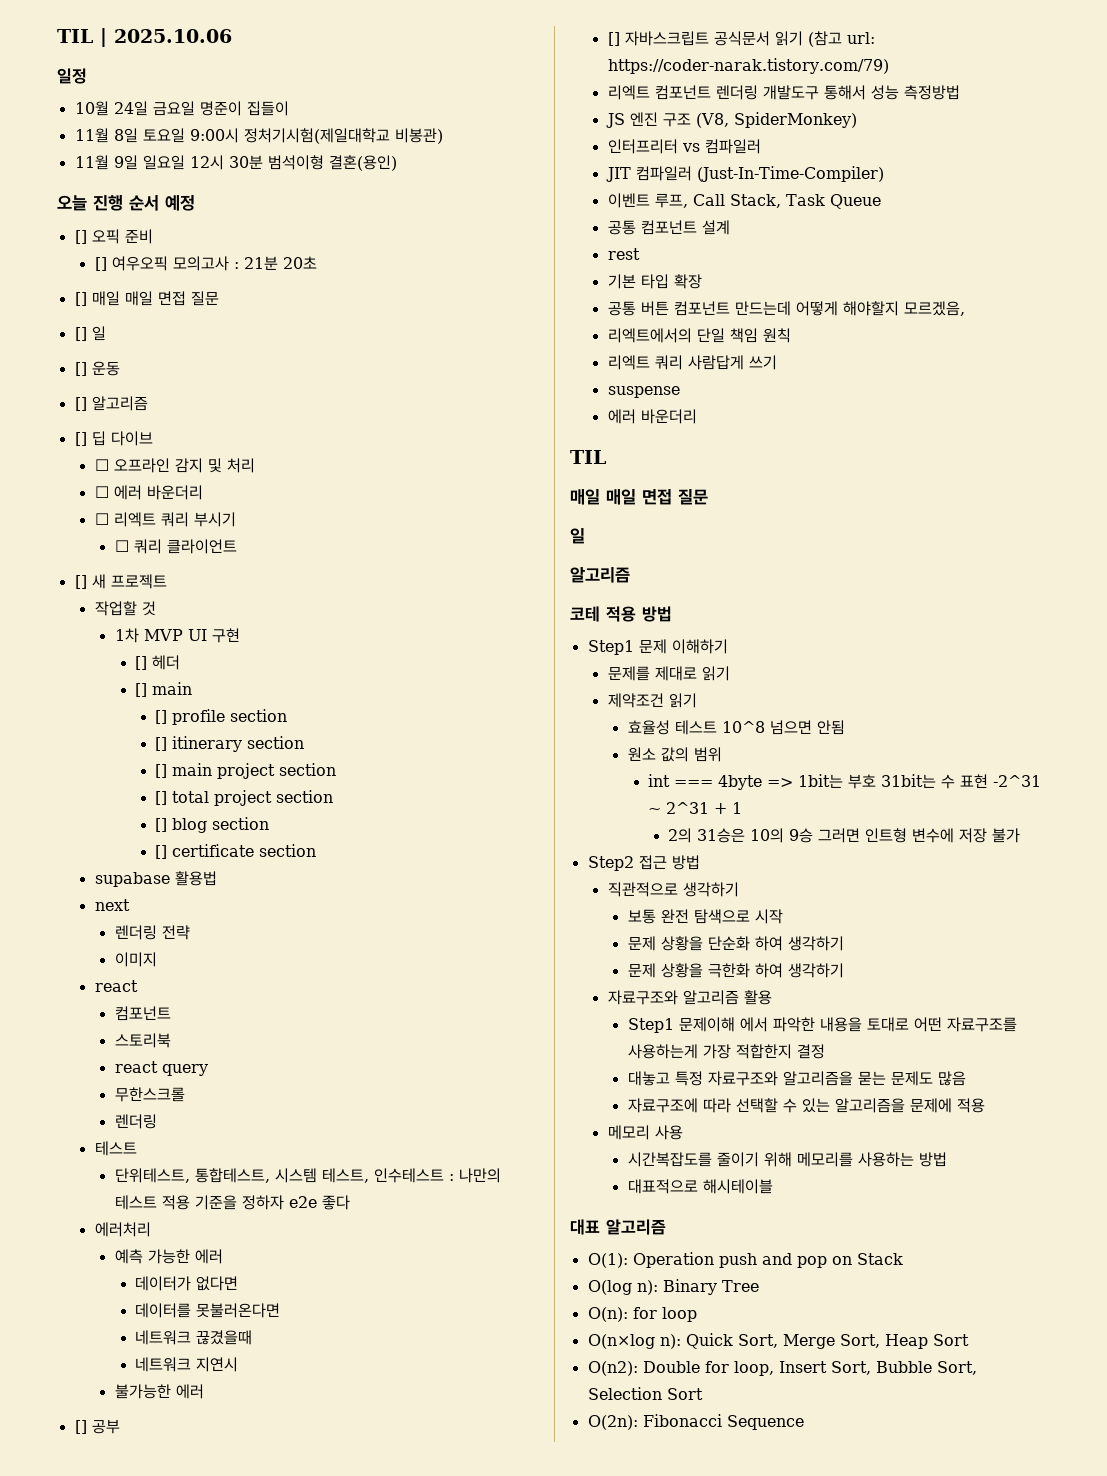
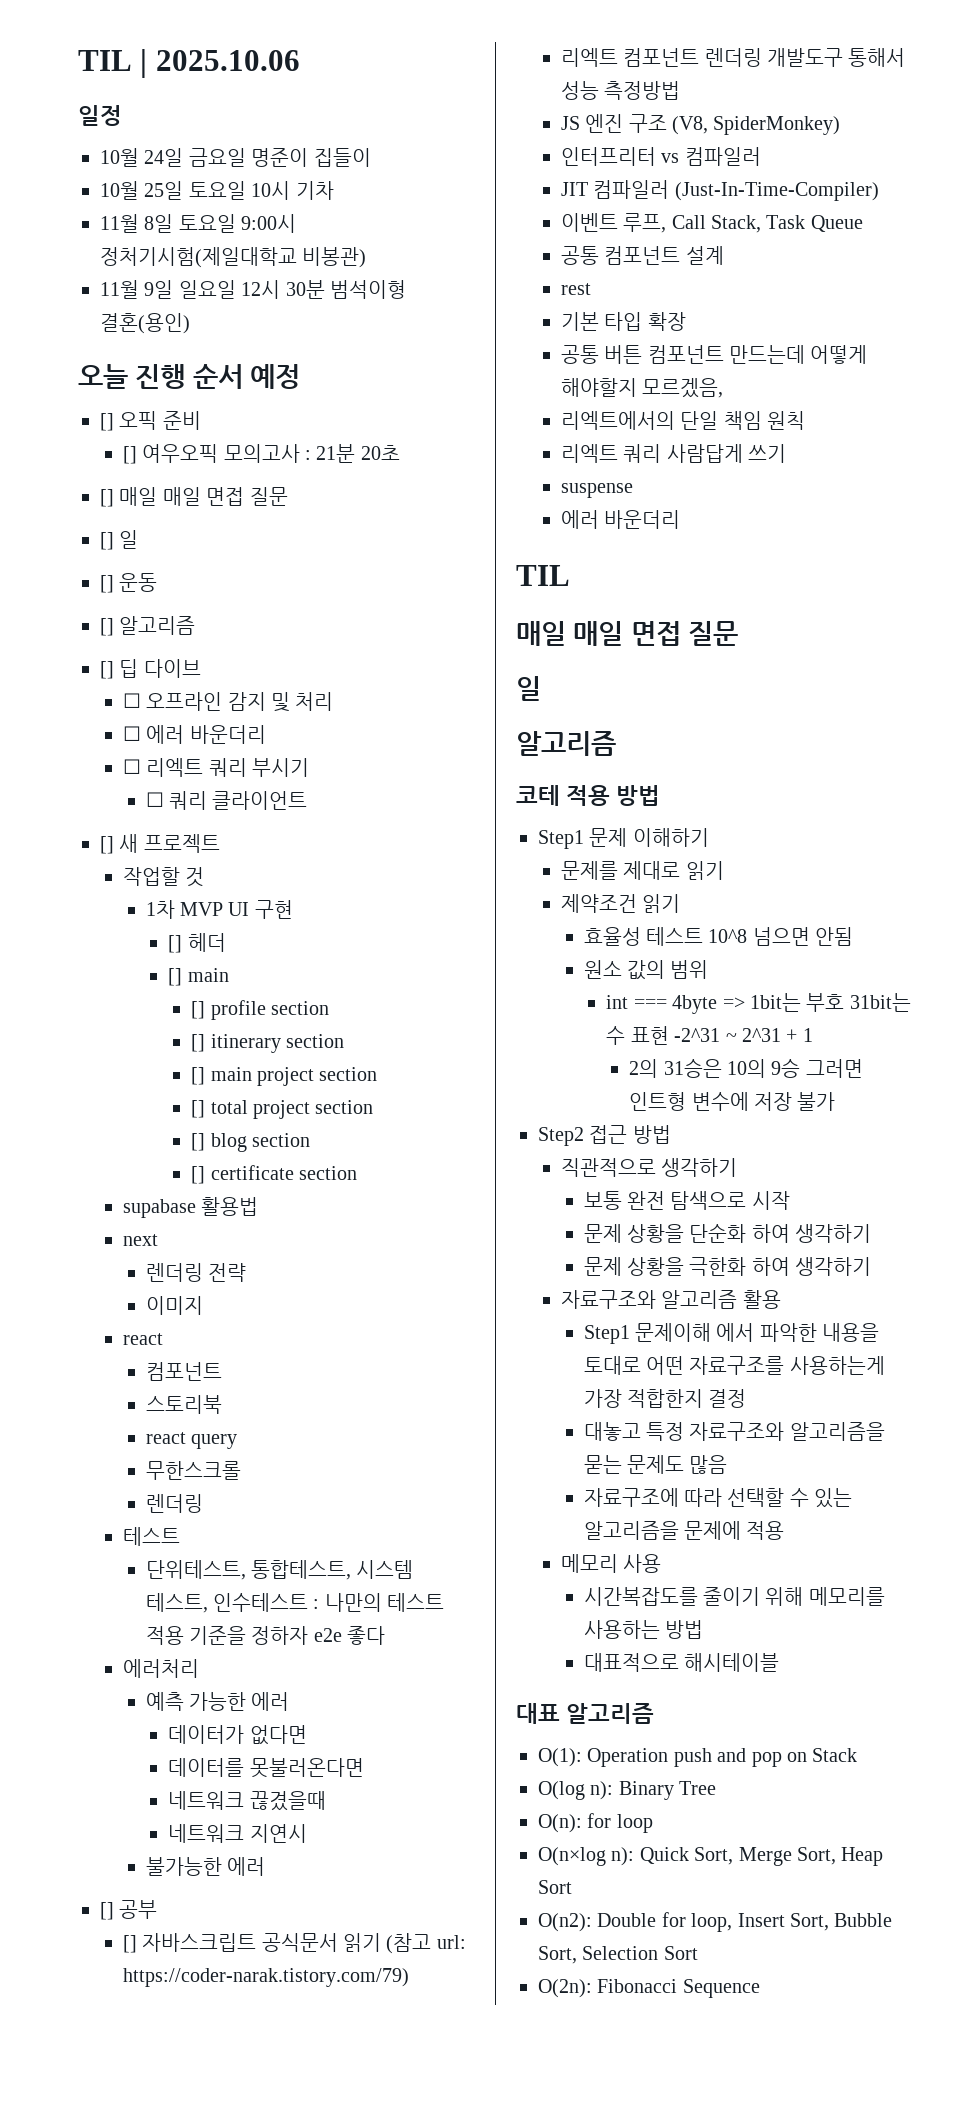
+ 10월 25일 토요일 10시 기차

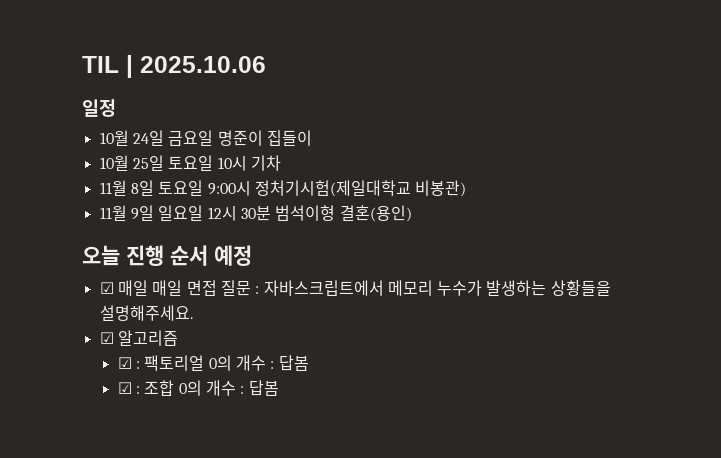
- [] 오픽 준비
- [] 여우오픽 모의고사 : 21분 20초
- [] 매일 매일 면접 질문
- [] 일
- [] 운동
- [] 알고리즘
- [] 딥 다이브
- ☐ 오프라인 감지 및 처리
- ☐ 에러 바운더리
- ☐ 리엑트 쿼리 부시기
- ☐ 쿼리 클라이언트
- [] 새 프로젝트
- 작업할 것
- 1차 MVP UI 구현
- [] 헤더
- [] main
- [] profile section
- [] itinerary section
- [] main project section
- [] total project section
- [] blog section
- [] certificate section
- supabase 활용법
- next
- 렌더링 전략
- 이미지
- react
- 컴포넌트
- 스토리북
- react query
- 무한스크롤
- 렌더링
- 테스트
- 단위테스트, 통합테스트, 시스템 테스트, 인수테스트 : 나만의 테스트 적용 기준을 정하자 e2e 좋다
- 에러처리
- 예측 가능한 에러
- 데이터가 없다면
- 데이터를 못불러온다면
- 네트워크 끊겼을때
- 네트워크 지연시
- 불가능한 에러
- [] 공부
- [] 자바스크립트 공식문서 읽기 (참고 url: https://coder-narak.tistory.com/79)
- 리엑트 컴포넌트 렌더링 개발도구 통해서 성능 측정방법
- JS 엔진 구조 (V8, SpiderMonkey)
- 인터프리터 vs 컴파일러
- JIT 컴파일러 (Just-In-Time-Compiler)
- 이벤트 루프, Call Stack, Task Queue
- 공통 컴포넌트 설계
- rest
- 기본 타입 확장
- 공통 버튼 컴포넌트 만드는데 어떻게 해야할지 모르겠음,
- 리엑트에서의 단일 책임 원칙
- 리엑트 쿼리 사람답게 쓰기
- suspense
- 에러 바운더리
- TIL
- 매일 매일 면접 질문
- 일
- 알고리즘
- 코테 적용 방법
- Step1 문제 이해하기
- 문제를 제대로 읽기
- 제약조건 읽기
- 효율성 테스트 10^8 넘으면 안됨
- 원소 값의 범위
- int === 4byte => 1bit는 부호 31bit는 수 표현 -2^31 ~ 2^31 + 1
- 2의 31승은 10의 9승 그러면 인트형 변수에 저장 불가
- Step2 접근 방법
- 직관적으로 생각하기
- 보통 완전 탐색으로 시작
- 문제 상황을 단순화 하여 생각하기
- 문제 상황을 극한화 하여 생각하기
- 자료구조와 알고리즘 활용
- Step1 문제이해 에서 파악한 내용을 토대로 어떤 자료구조를 사용하는게 가장 적합한지 결정
- 대놓고 특정 자료구조와 알고리즘을 묻는 문제도 많음
- 자료구조에 따라 선택할 수 있는 알고리즘을 문제에 적용
- 메모리 사용
- 시간복잡도를 줄이기 위해 메모리를 사용하는 방법
- 대표적으로 해시테이블
- 대표 알고리즘
- O(1): Operation push and pop on Stack
- O(log n): Binary Tree
- O(n): for loop
- O(n×log n): Quick Sort, Merge Sort, Heap Sort
- O(n2): Double for loop, Insert Sort, Bubble Sort, Selection Sort
- O(2n): Fibonacci Sequence
+ ☑ 매일 매일 면접 질문 : 자바스크립트에서 메모리 누수가 발생하는 상황들을 설명해주세요.
+ ☑ 알고리즘
+ ☑ : 팩토리얼 0의 개수 : 답봄
+ ☑ : 조합 0의 개수 : 답봄

